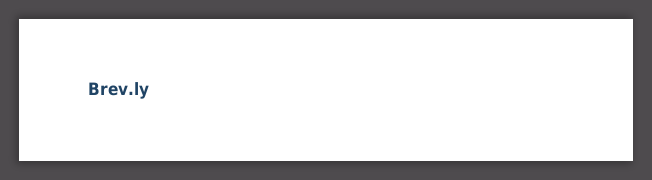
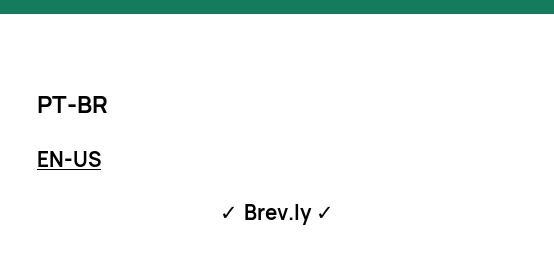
- Brev.ly
+ PT-BR
+ EN-US
+ ✓ Brev.ly ✓

